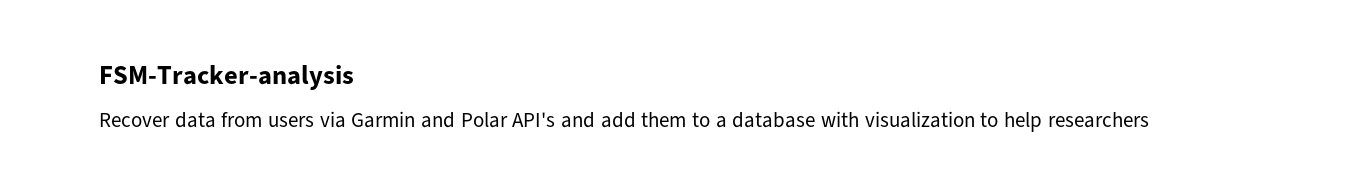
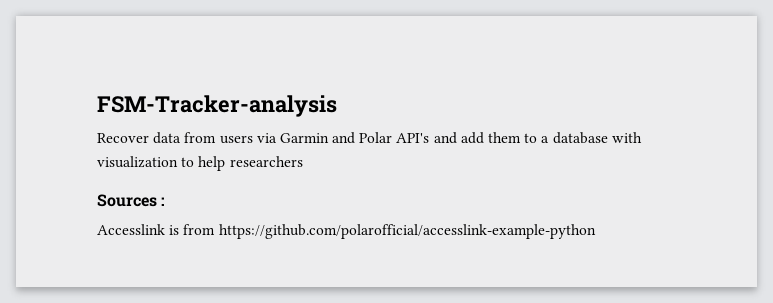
+ Sources :
+ Accesslink is from https://github.com/polarofficial/accesslink-example-python

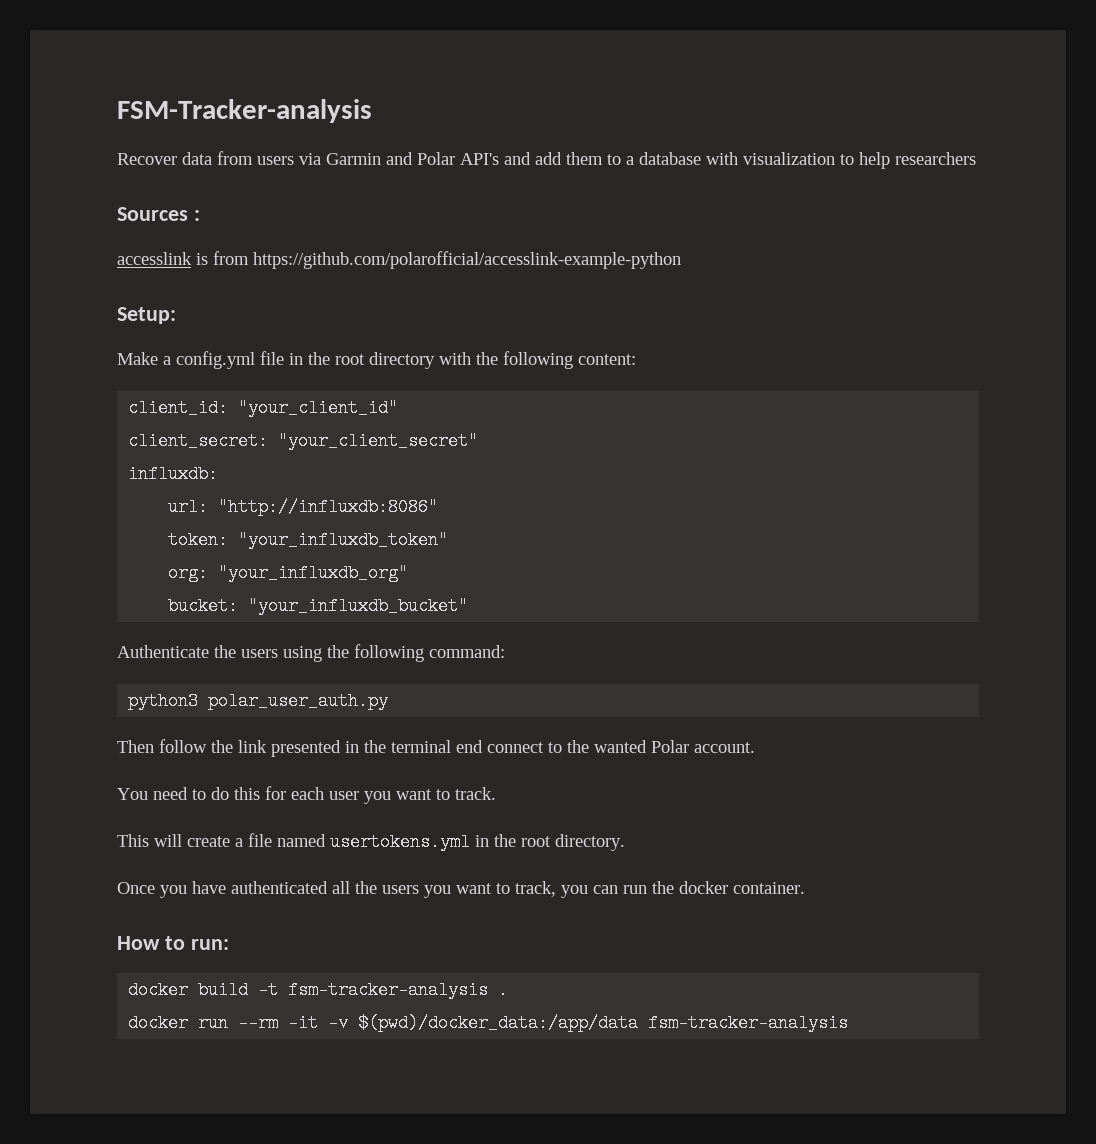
- Accesslink is from https://github.com/polarofficial/accesslink-example-python
+ accesslink is from https://github.com/polarofficial/accesslink-example-python
+ Setup:
+ Make a config.yml file in the root directory with the following content:
+ client_id: "your_client_id"
+ client_secret: "your_client_secret"
+ influxdb:
+ url: "http://influxdb:8086"
+ token: "your_influxdb_token"
+ org: "your_influxdb_org"
+ bucket: "your_influxdb_bucket"
+ Authenticate the users using the following command:
+ python3 polar_user_auth.py
+ Then follow the link presented in the terminal end connect to the wanted Polar account.
+ You need to do this for each user you want to track.
+ This will create a file named usertokens.yml in the root directory.
+ Once you have authenticated all the users you want to track, you can run the docker container.
+ How to run:
+ docker build -t fsm-tracker-analysis .
+ docker run --rm -it -v $(pwd)/docker_data:/app/data fsm-tracker-analysis

